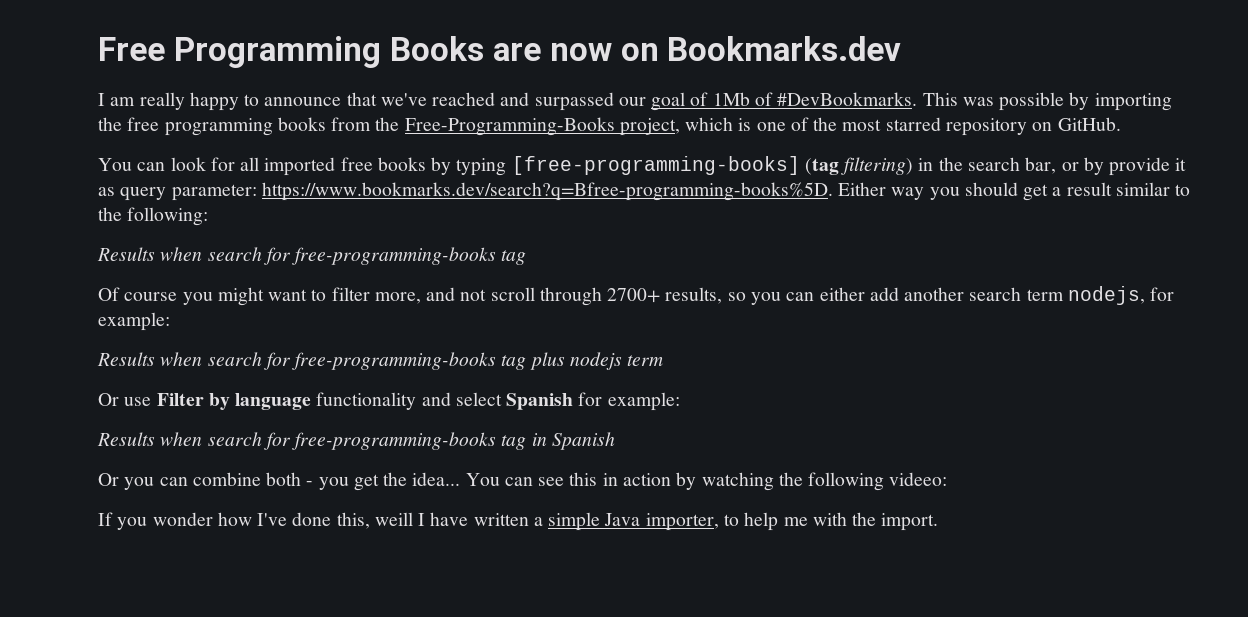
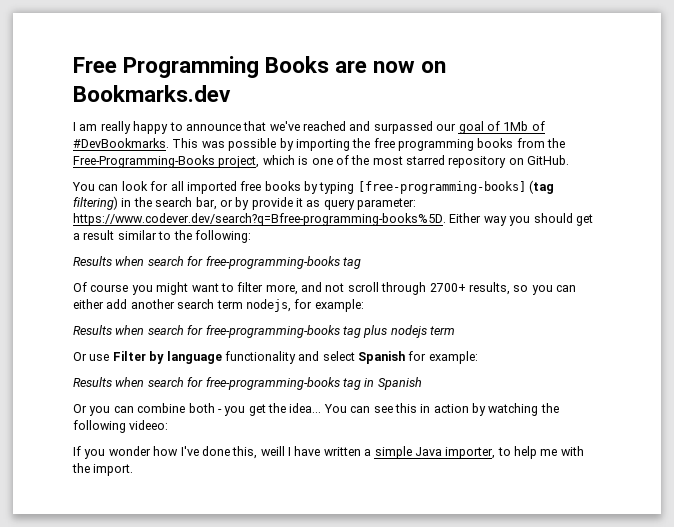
- You can look for all imported free books by typing [free-programming-books] (tag filtering) in the search bar, or by provide it as query parameter: https://www.bookmarks.dev/search?q=Bfree-programming-books%5D. Either way you should get a result similar to the following:
+ You can look for all imported free books by typing [free-programming-books] (tag filtering) in the search bar, or by provide it as query parameter: https://www.codever.dev/search?q=Bfree-programming-books%5D. Either way you should get a result similar to the following:

